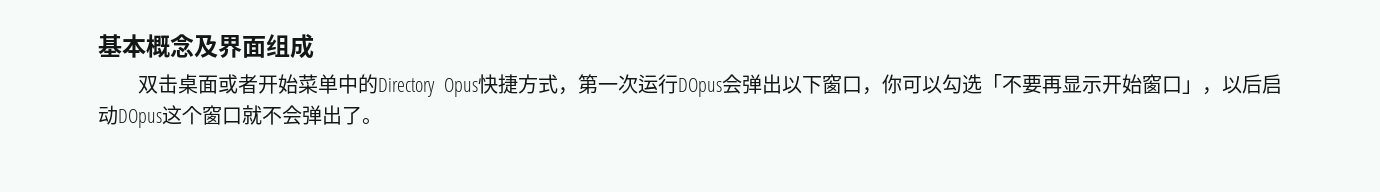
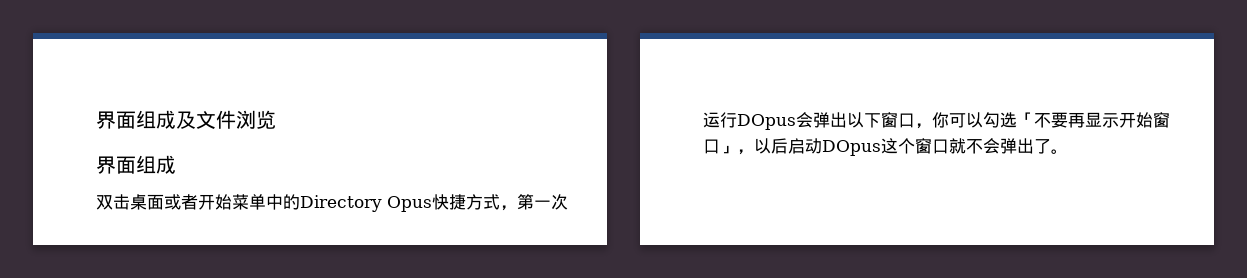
- 基本概念及界面组成
+ 界面组成及文件浏览
+ 界面组成

